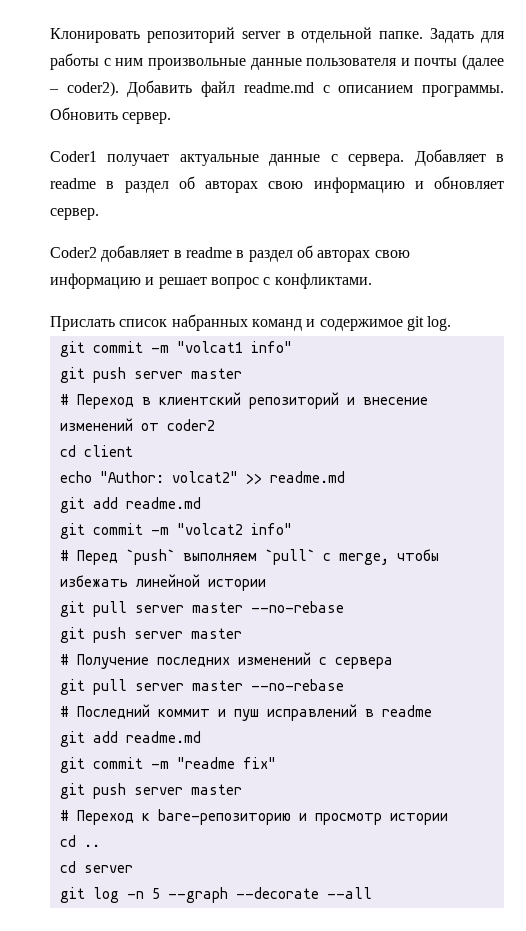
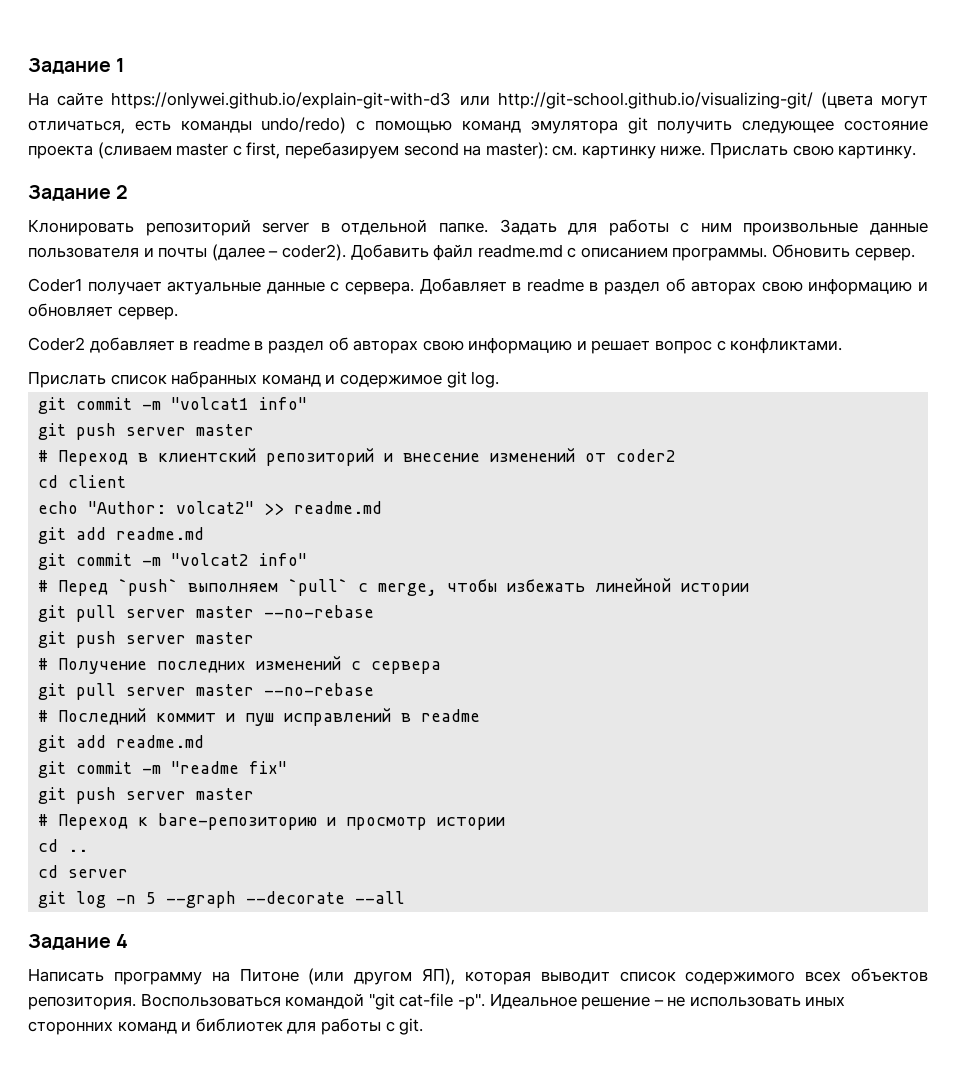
+ Задание 1
+ На сайте https://onlywei.github.io/explain-git-with-d3 или http://git-school.github.io/visualizing-git/ (цвета могут отличаться, есть команды undo/redo) с помощью команд эмулятора git получить следующее состояние проекта (сливаем master с first, перебазируем second на master): см. картинку ниже. Прислать свою картинку.
+ Задание 2
+ Задание 4
+ Написать программу на Питоне (или другом ЯП), которая выводит список содержимого всех объектов репозитория. Воспользоваться командой "git cat-file -p". Идеальное решение – не использовать иных сторонних команд и библиотек для работы с git.

